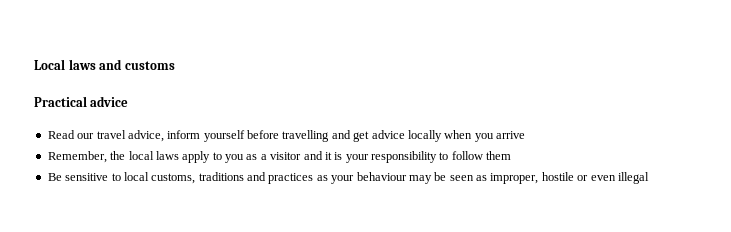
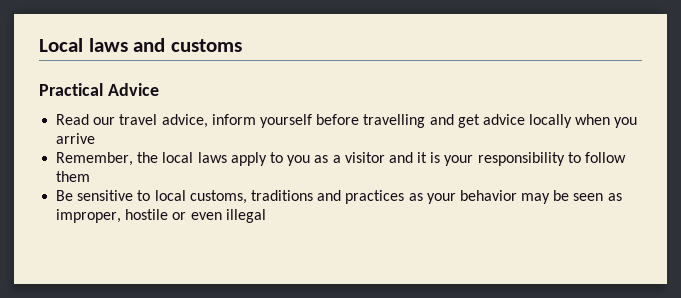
- Practical advice
+ Practical Advice
- Be sensitive to local customs, traditions and practices as your behaviour may be seen as improper, hostile or even illegal
+ Be sensitive to local customs, traditions and practices as your behavior may be seen as improper, hostile or even illegal

